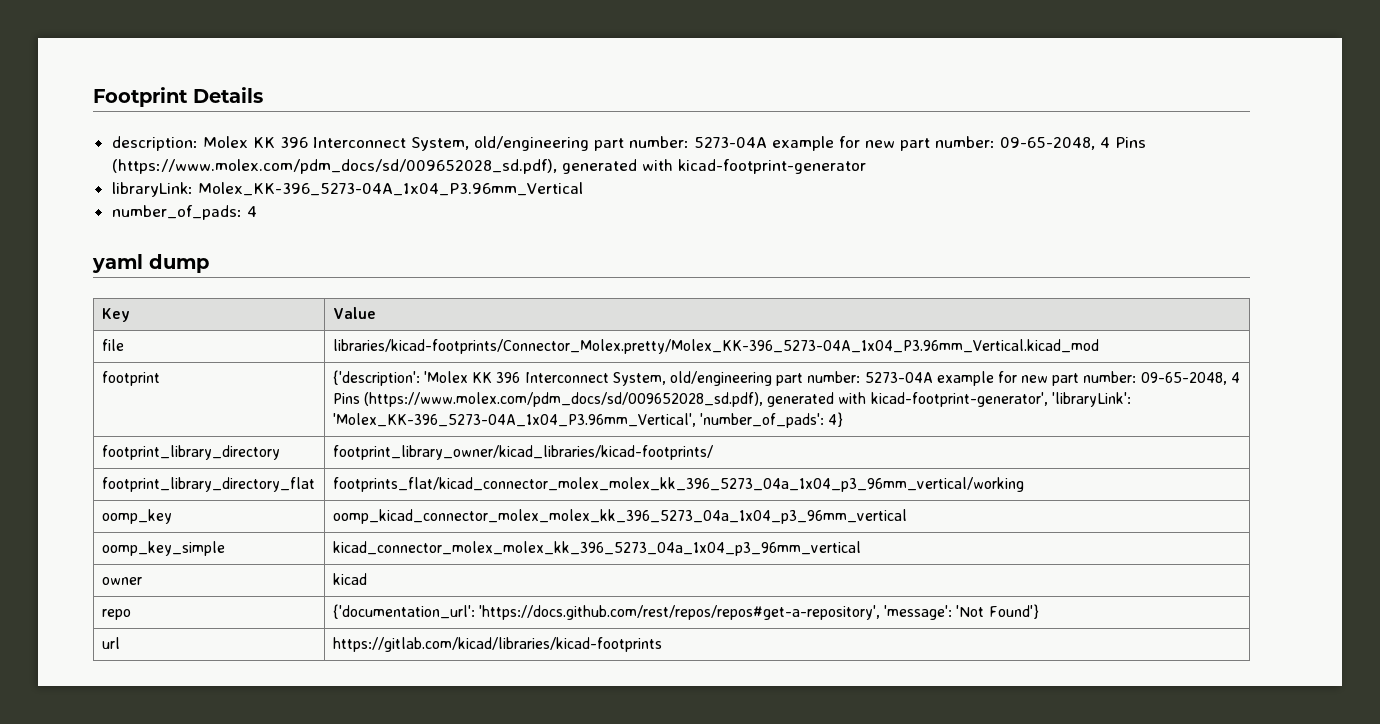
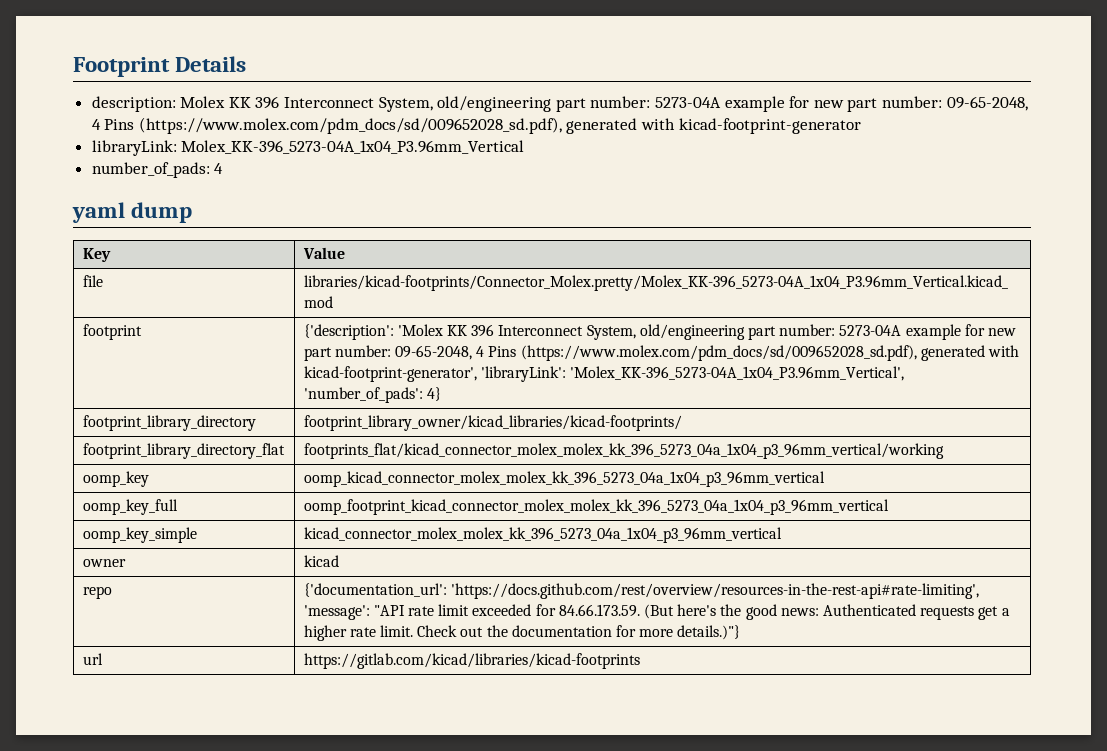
+ oomp_key_full | oomp_footprint_kicad_connector_molex_molex_kk_396_5273_04a_1x04_p3_96mm_vertical
- repo | {'documentation_url': 'https://docs.github.com/rest/repos/repos#get-a-repository', 'message': 'Not Found'}
+ repo | {'documentation_url': 'https://docs.github.com/rest/overview/resources-in-the-rest-api#rate-limiting', 'message': "API rate limit exceeded for 84.66.173.59. (But here's the good news: Authenticated requests get a higher rate limit. Check out the documentation for more details.)"}

